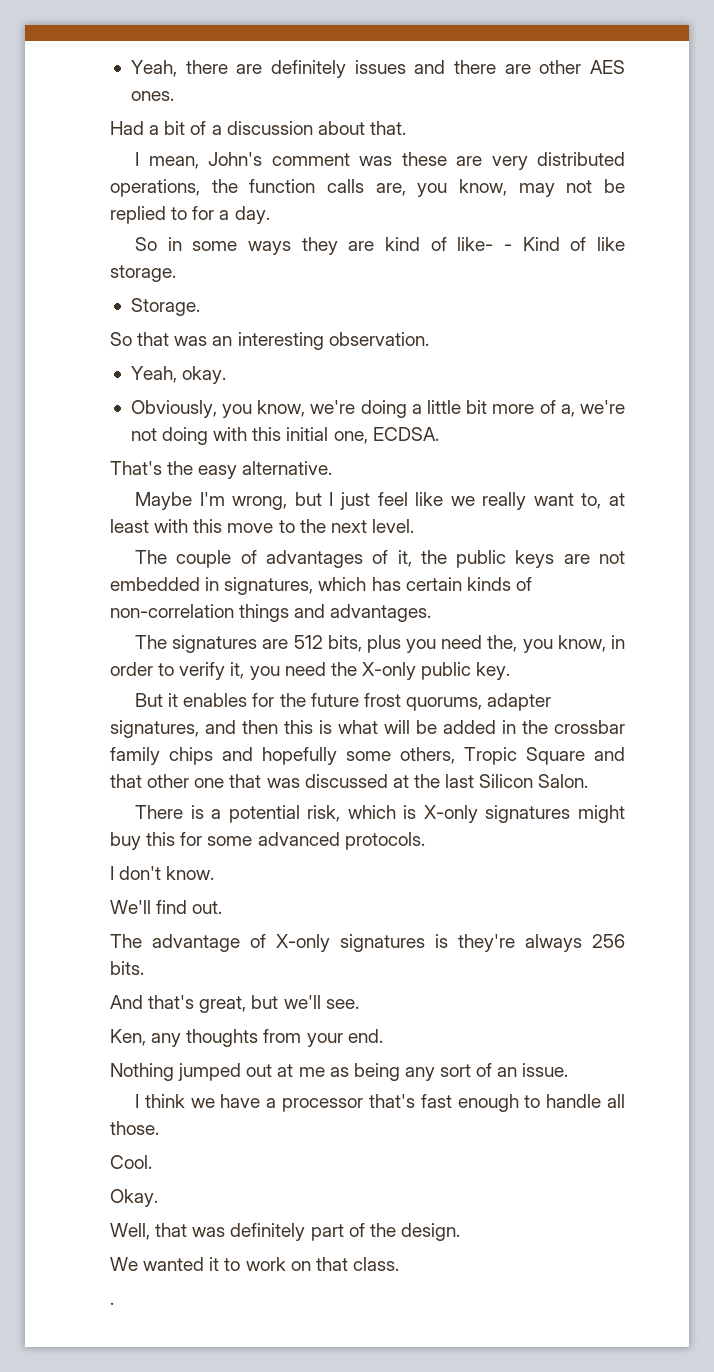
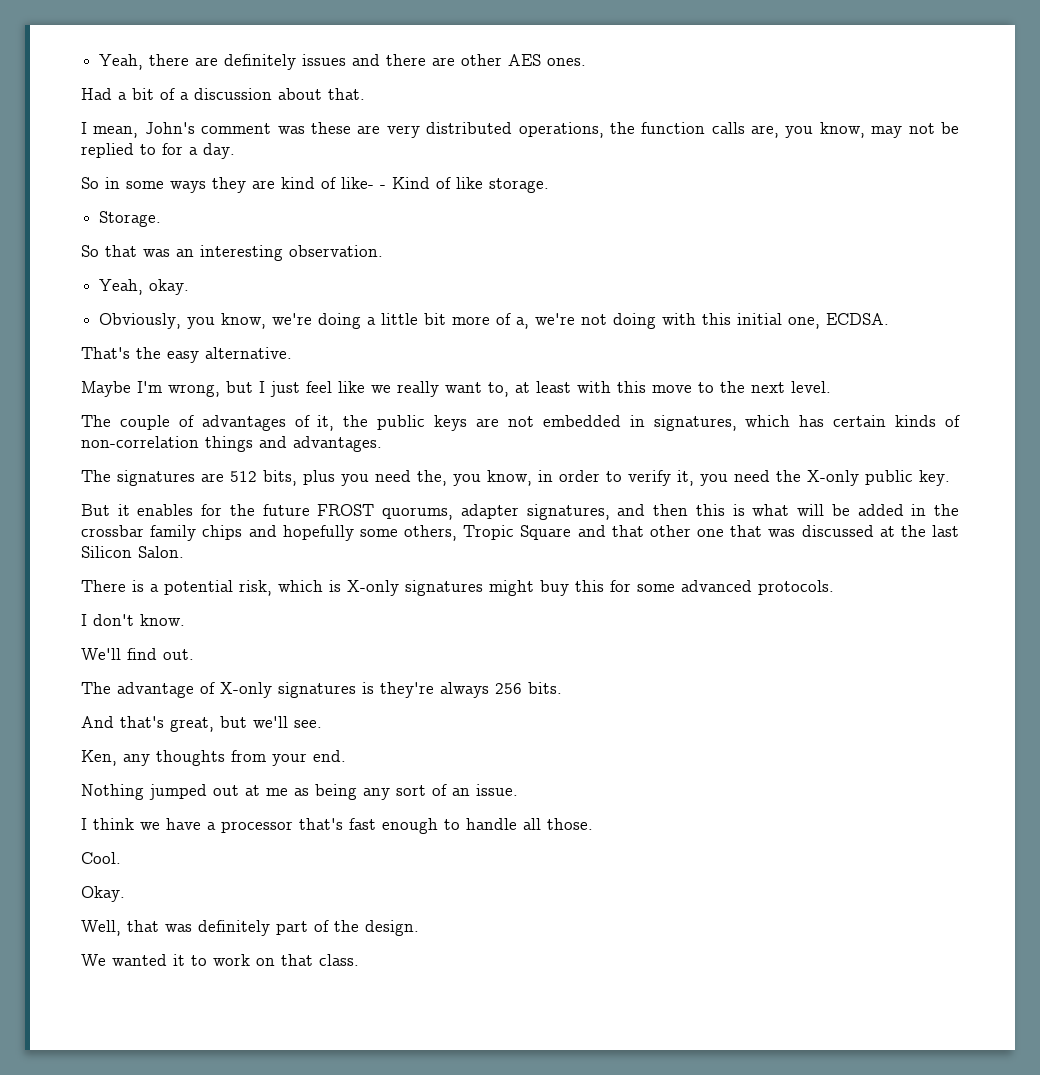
- But it enables for the future frost quorums, adapter signatures, and then this is what will be added in the crossbar family chips and hopefully some others, Tropic Square and that other one that was discussed at the last Silicon Salon.
+ But it enables for the future FROST quorums, adapter signatures, and then this is what will be added in the crossbar family chips and hopefully some others, Tropic Square and that other one that was discussed at the last Silicon Salon.
- .

